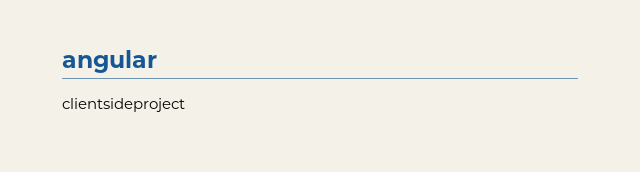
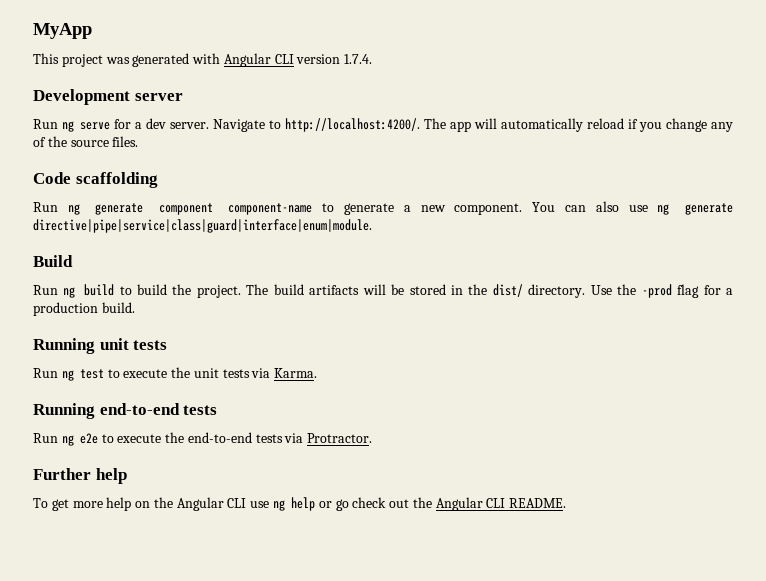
- angular
- clientsideproject
+ MyApp
+ This project was generated with Angular CLI version 1.7.4.
+ Development server
+ Run ng serve for a dev server. Navigate to http://localhost:4200/. The app will automatically reload if you change any of the source files.
+ Code scaffolding
+ Run ng generate component component-name to generate a new component. You can also use ng generate directive|pipe|service|class|guard|interface|enum|module.
+ Build
+ Run ng build to build the project. The build artifacts will be stored in the dist/ directory. Use the -prod flag for a production build.
+ Running unit tests
+ Run ng test to execute the unit tests via Karma.
+ Running end-to-end tests
+ Run ng e2e to execute the end-to-end tests via Protractor.
+ Further help
+ To get more help on the Angular CLI use ng help or go check out the Angular CLI README.

